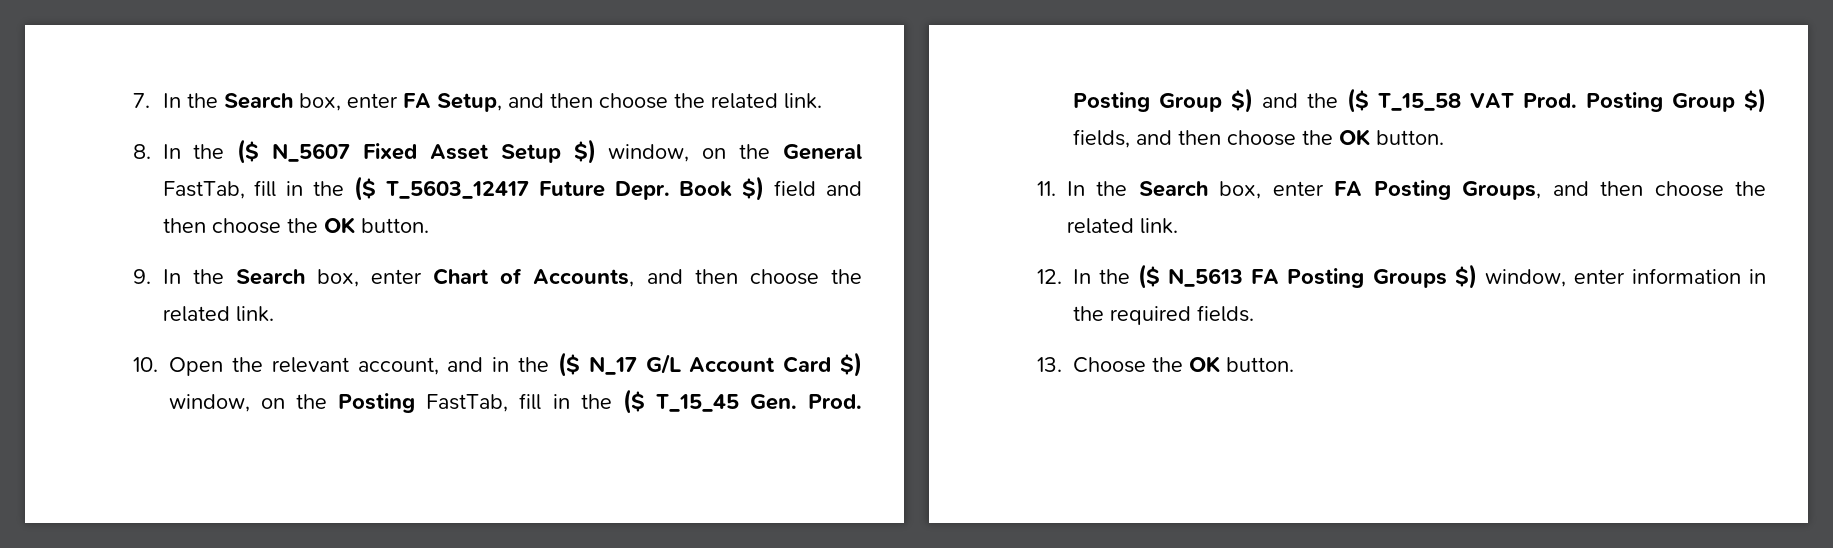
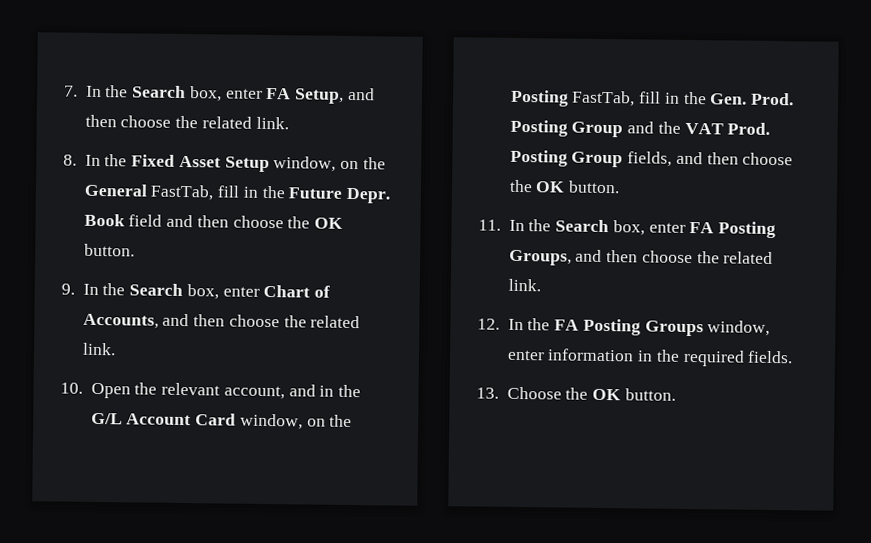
- 8. In the ($ N_5607 Fixed Asset Setup $) window, on the General FastTab, fill in the ($ T_5603_12417 Future Depr.
+ 8. In the Fixed Asset Setup window, on the General FastTab, fill in the Future Depr.
- Book $) field and then choose the OK button.
+ Book field and then choose the OK button.
- 10. Open the relevant account, and in the ($ N_17 G/L Account Card $) window, on the Posting FastTab, fill in the ($ T_15_45 Gen. Prod.
+ 10. Open the relevant account, and in the G/L Account Card window, on the Posting FastTab, fill in the Gen. Prod.
- Posting Group $) and the ($ T_15_58 VAT Prod.
+ Posting Group and the VAT Prod.
- Posting Group $) fields, and then choose the OK button.
+ Posting Group fields, and then choose the OK button.
- 12. In the ($ N_5613 FA Posting Groups $) window, enter information in the required fields.
+ 12. In the FA Posting Groups window, enter information in the required fields.

